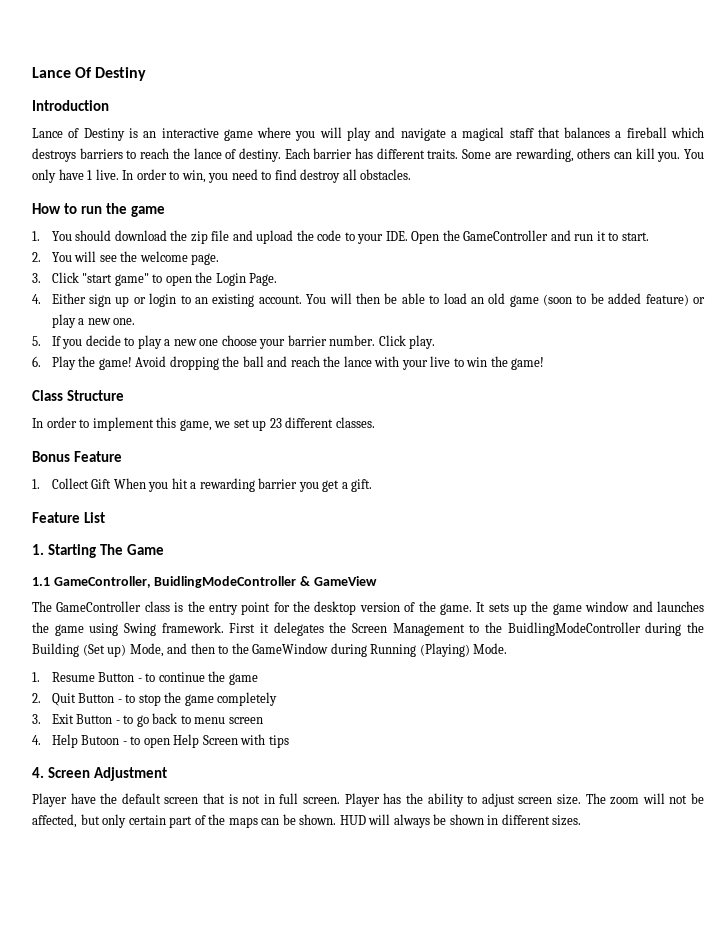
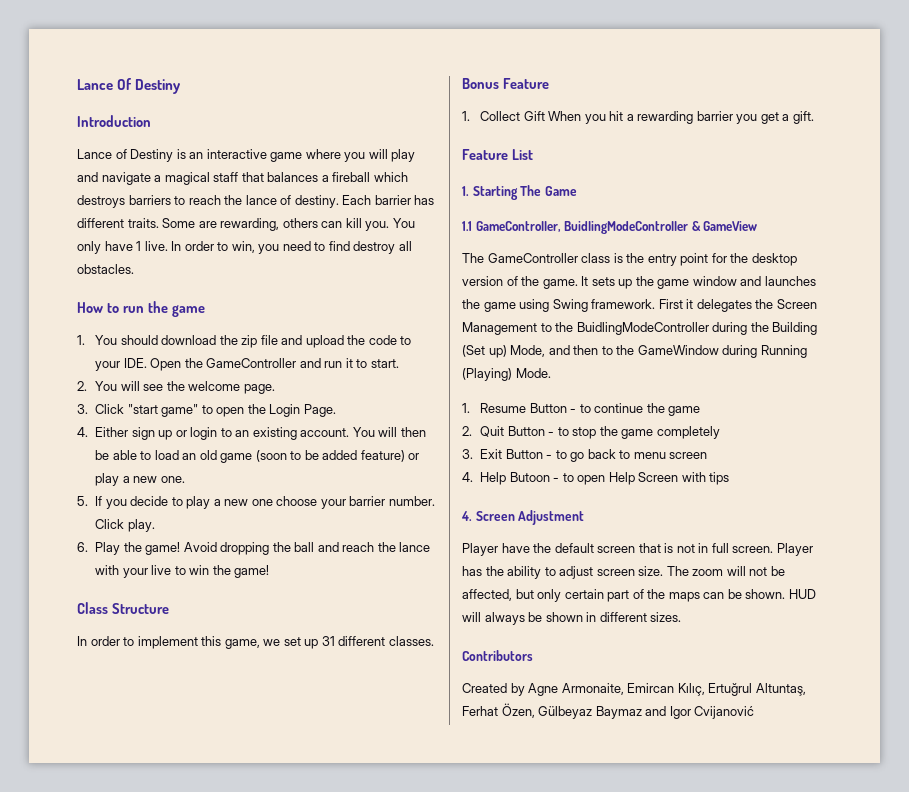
- In order to implement this game, we set up 23 different classes.
+ In order to implement this game, we set up 31 different classes.
+ Contributors
+ Created by Agne Armonaite, Emircan Kılıç, Ertuğrul Altuntaş, Ferhat Özen, Gülbeyaz Baymaz and Igor Cvijanović

